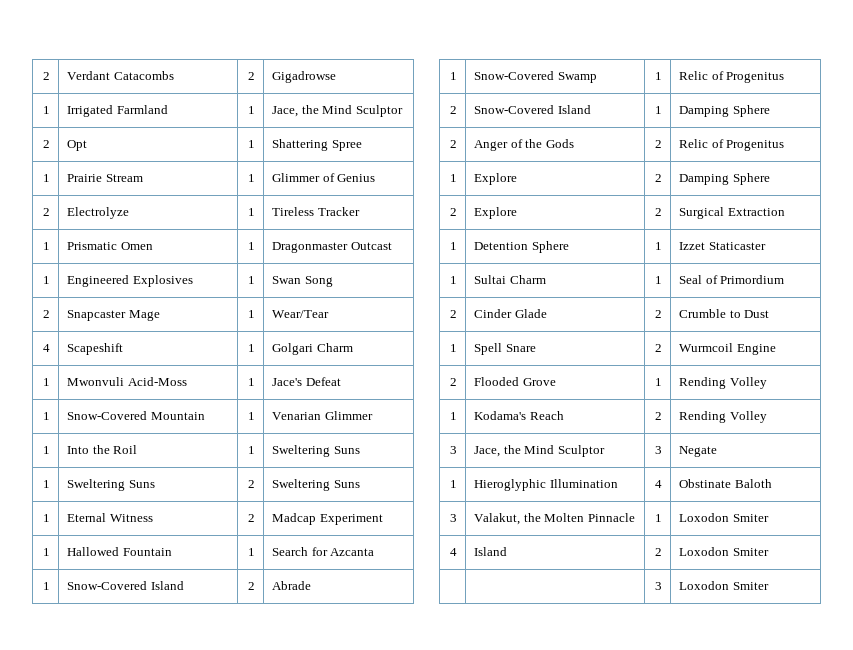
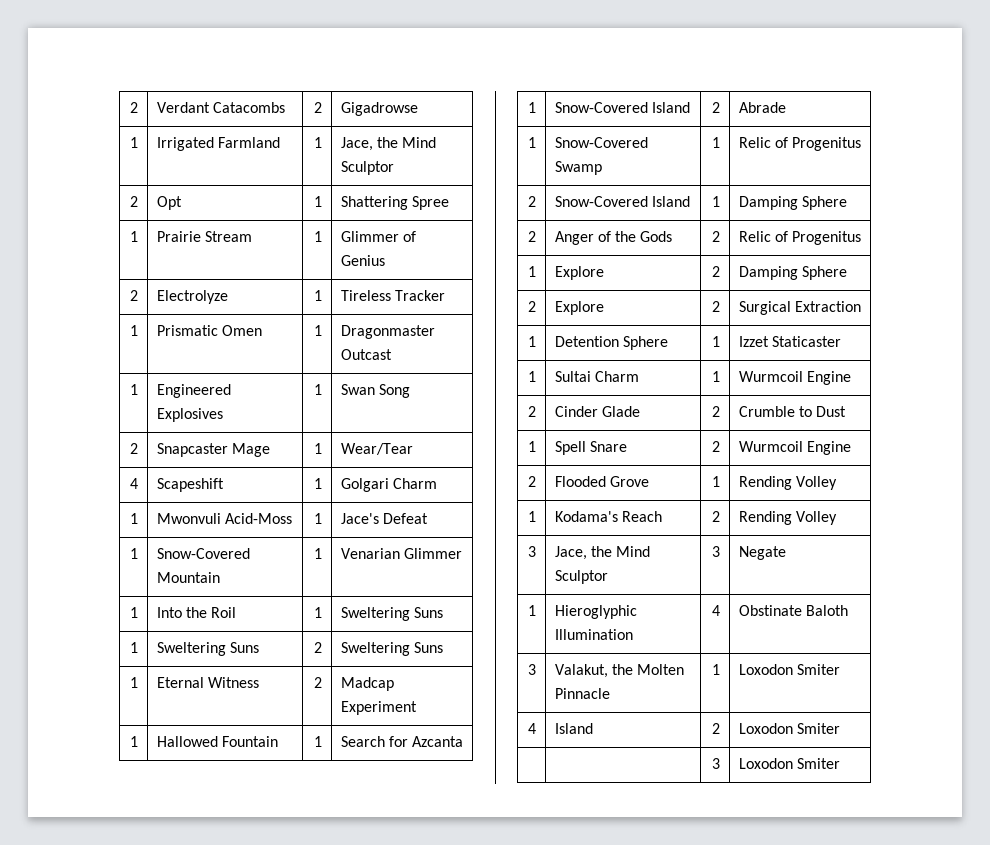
- 1 | Sultai Charm | 1 | Seal of Primordium
+ 1 | Sultai Charm | 1 | Wurmcoil Engine

